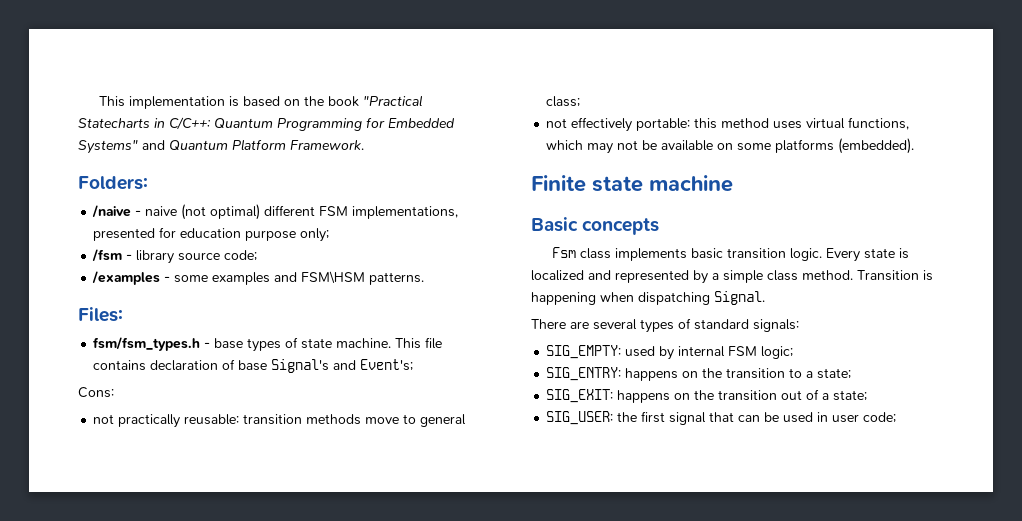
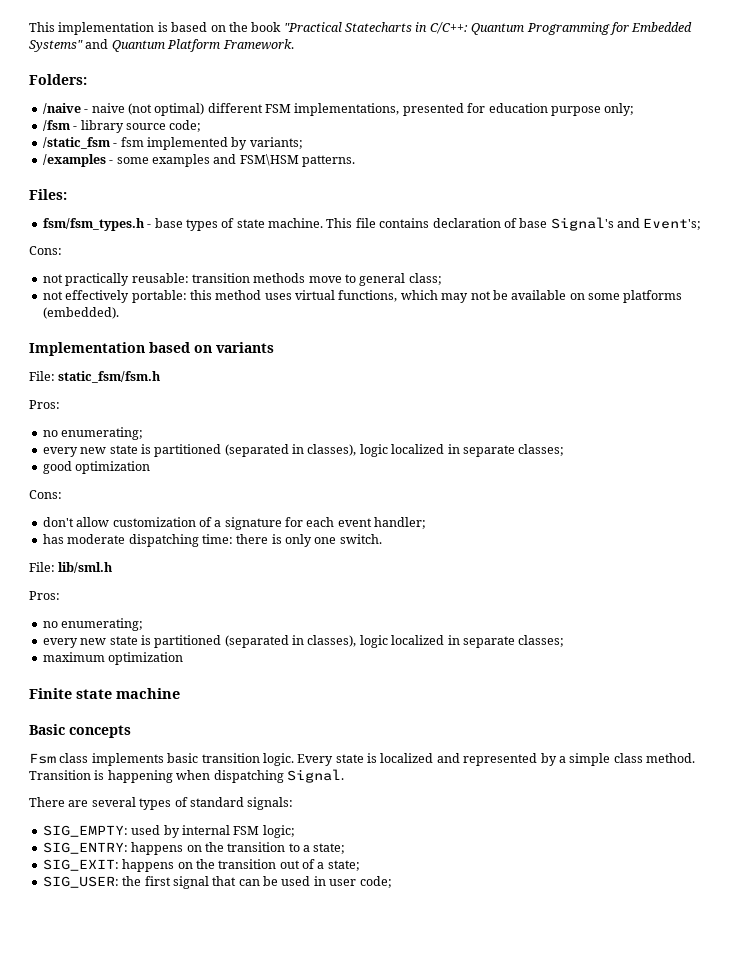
+ /static_fsm - fsm implemented by variants;
+ Implementation based on variants
+ File: static_fsm/fsm.h
+ Pros:
+ no enumerating;
+ every new state is partitioned (separated in classes), logic localized in separate classes;
+ good optimization
+ Cons:
+ don't allow customization of a signature for each event handler;
+ has moderate dispatching time: there is only one switch.
+ File: lib/sml.h
+ Pros:
+ no enumerating;
+ every new state is partitioned (separated in classes), logic localized in separate classes;
+ maximum optimization

